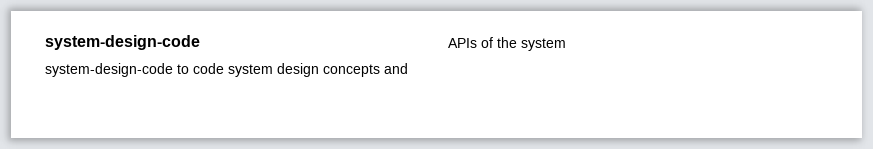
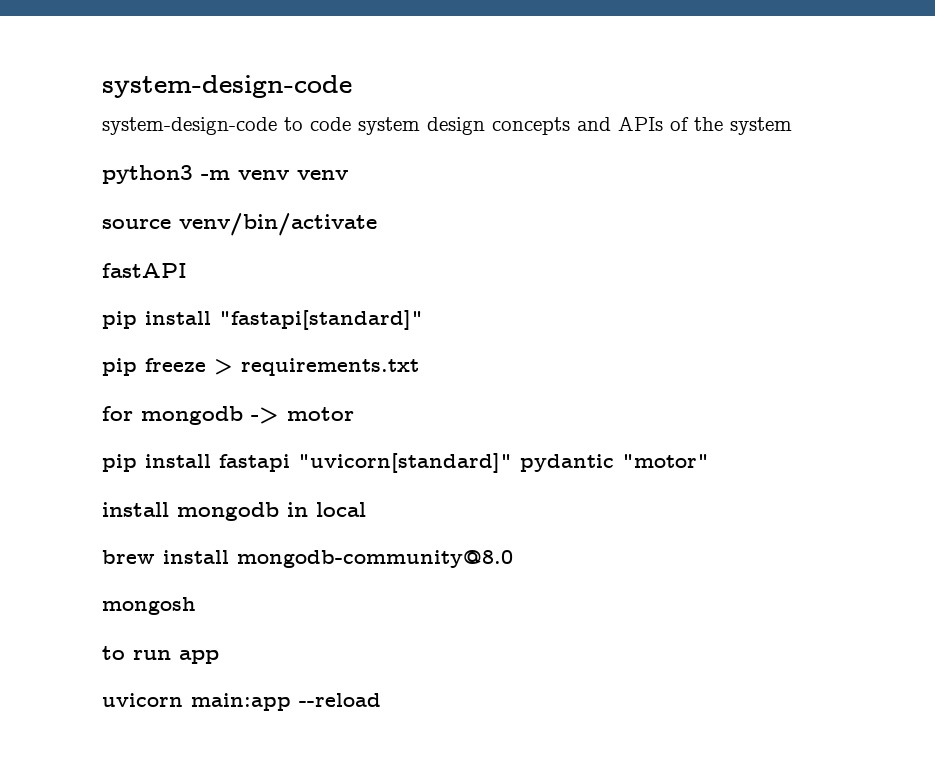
+ python3 -m venv venv
+ source venv/bin/activate
+ fastAPI
+ pip install "fastapi[standard]"
+ pip freeze > requirements.txt
+ for mongodb -> motor
+ pip install fastapi "uvicorn[standard]" pydantic "motor"
+ install mongodb in local
+ brew install mongodb-community@8.0
+ mongosh
+ to run app
+ uvicorn main:app --reload

